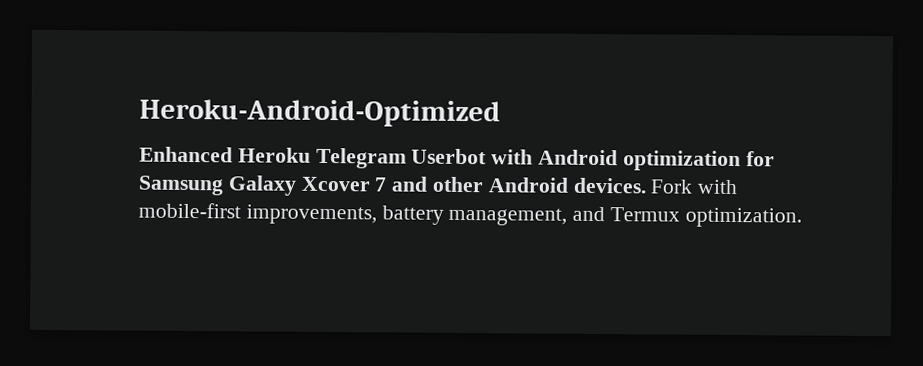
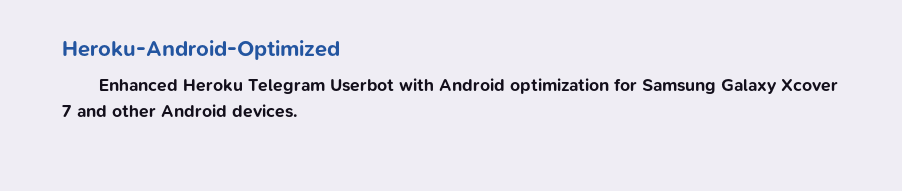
- Fork with mobile-first improvements, battery management, and Termux optimization.

